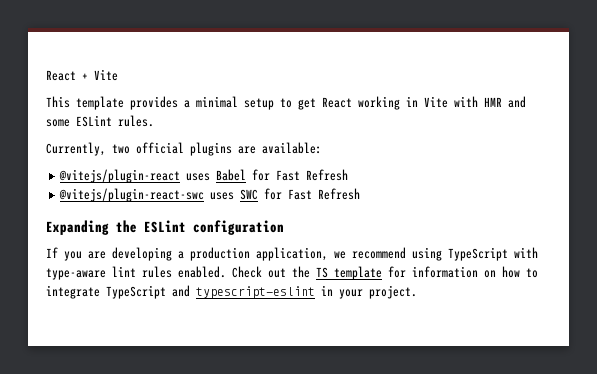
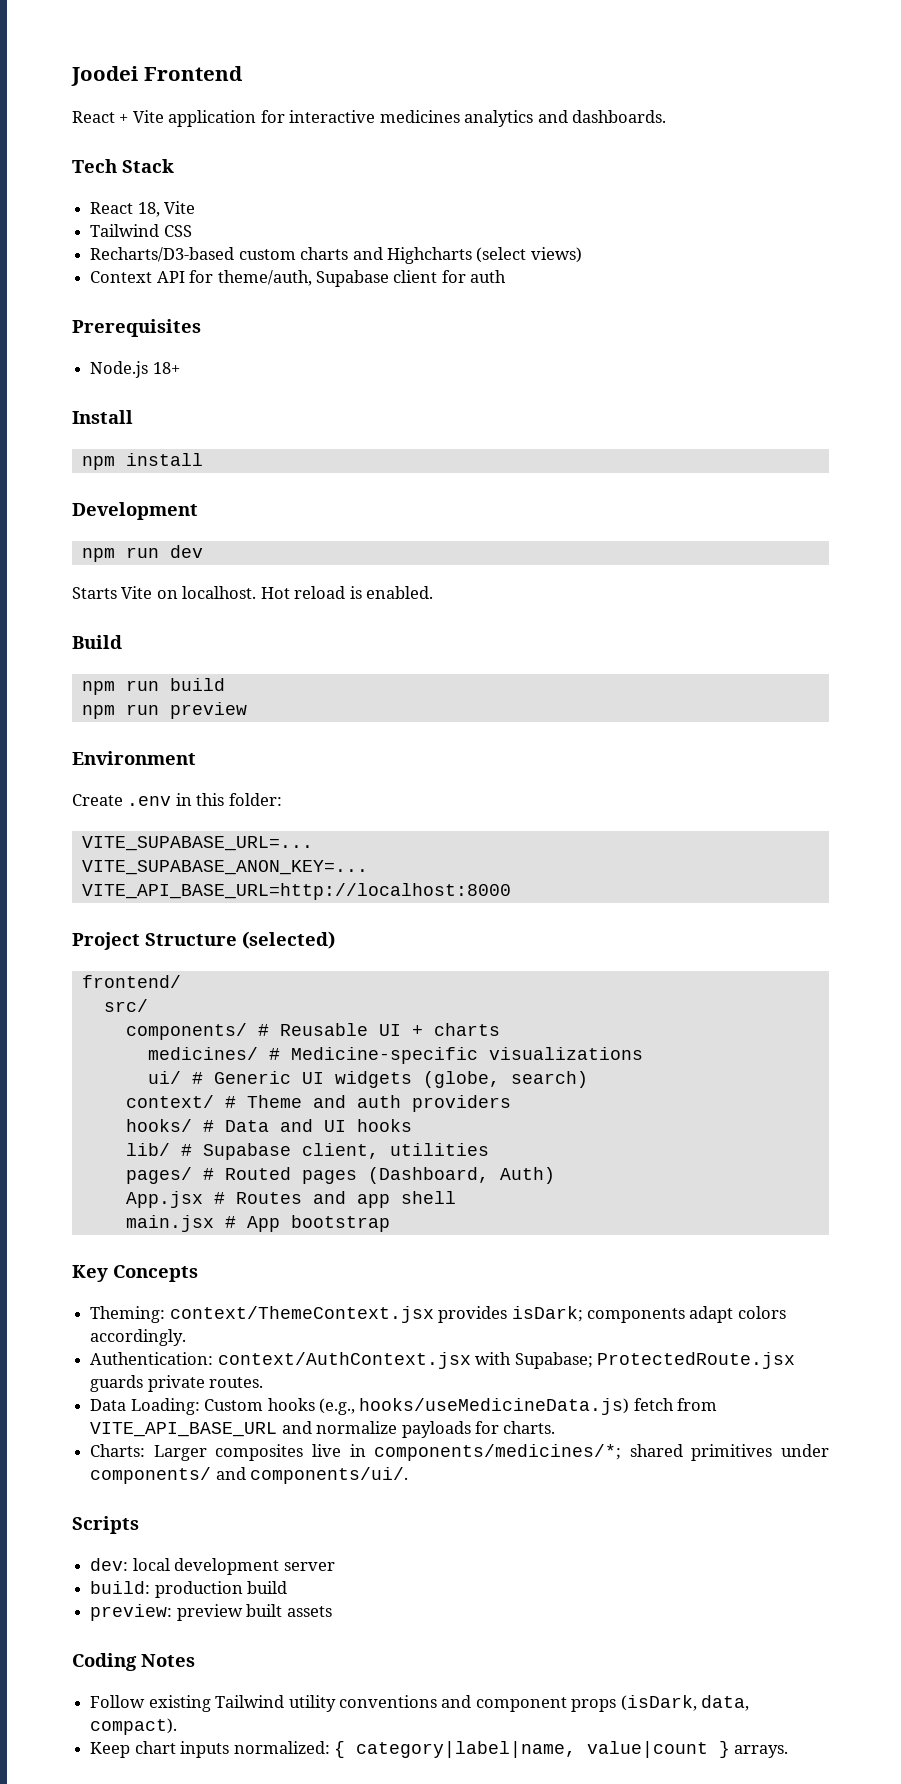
+ Joodei Frontend
- React + Vite
- This template provides a minimal setup to get React working in Vite with HMR and some ESLint rules.
- Currently, two official plugins are available:
- @vitejs/plugin-react uses Babel for Fast Refresh
- @vitejs/plugin-react-swc uses SWC for Fast Refresh
- Expanding the ESLint configuration
- If you are developing a production application, we recommend using TypeScript with type-aware lint rules enabled. Check out the TS template for information on how to integrate TypeScript and typescript-eslint in your project.
+ React + Vite application for interactive medicines analytics and dashboards.
+ Tech Stack
+ React 18, Vite
+ Tailwind CSS
+ Recharts/D3-based custom charts and Highcharts (select views)
+ Context API for theme/auth, Supabase client for auth
+ Prerequisites
+ Node.js 18+
+ Install
+ npm install
+ Development
+ npm run dev
+ Starts Vite on localhost. Hot reload is enabled.
+ Build
+ npm run build
+ npm run preview
+ Environment
+ Create .env in this folder:
+ VITE_SUPABASE_URL=...
+ VITE_SUPABASE_ANON_KEY=...
+ VITE_API_BASE_URL=http://localhost:8000
+ Project Structure (selected)
+ frontend/
+ src/
+ components/ # Reusable UI + charts
+ medicines/ # Medicine-specific visualizations
+ ui/ # Generic UI widgets (globe, search)
+ context/ # Theme and auth providers
+ hooks/ # Data and UI hooks
+ lib/ # Supabase client, utilities
+ pages/ # Routed pages (Dashboard, Auth)
+ App.jsx # Routes and app shell
+ main.jsx # App bootstrap
+ Key Concepts
+ Theming: context/ThemeContext.jsx provides isDark; components adapt colors accordingly.
+ Authentication: context/AuthContext.jsx with Supabase; ProtectedRoute.jsx guards private routes.
+ Data Loading: Custom hooks (e.g., hooks/useMedicineData.js) fetch from VITE_API_BASE_URL and normalize payloads for charts.
+ Charts: Larger composites live in components/medicines/*; shared primitives under components/ and components/ui/.
+ Scripts
+ dev: local development server
+ build: production build
+ preview: preview built assets
+ Coding Notes
+ Follow existing Tailwind utility conventions and component props (isDark, data, compact).
+ Keep chart inputs normalized: { category|label|name, value|count } arrays.

